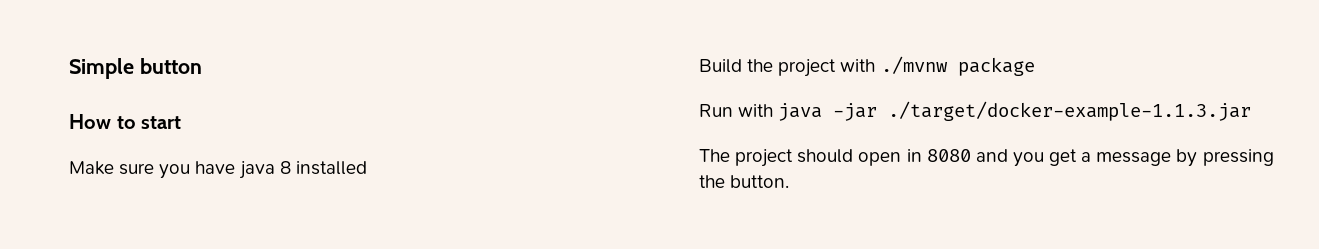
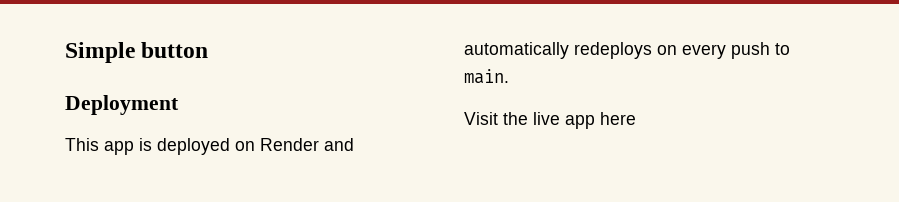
- How to start
- Make sure you have java 8 installed
- Build the project with ./mvnw package
- Run with java -jar ./target/docker-example-1.1.3.jar
- The project should open in 8080 and you get a message by pressing the button.
+ Deployment
+ This app is deployed on Render and automatically redeploys on every push to main.
+ Visit the live app here

